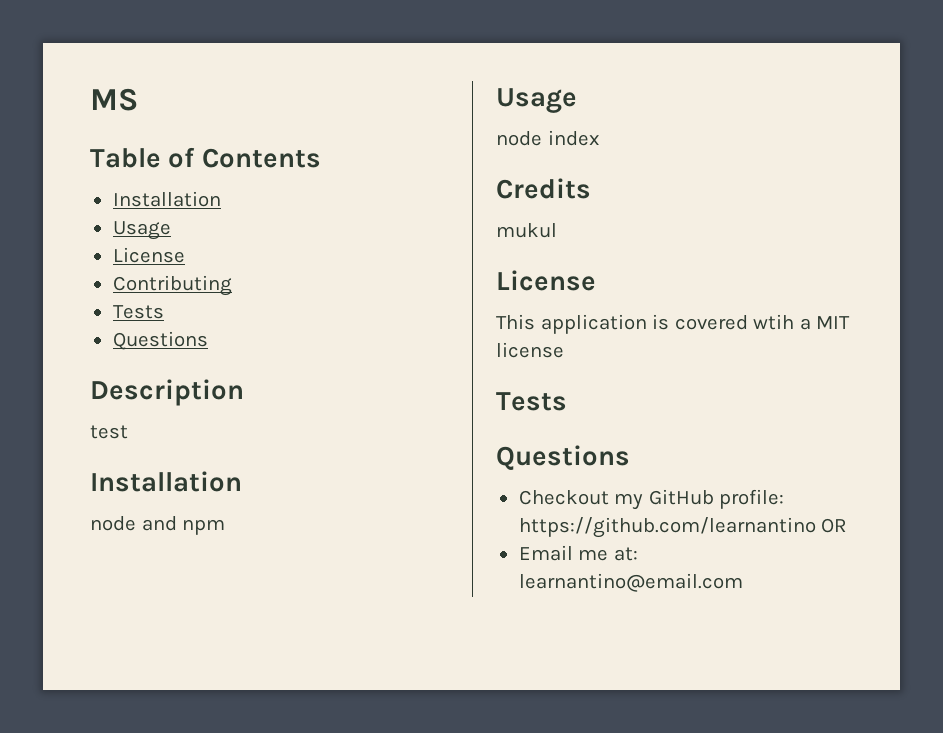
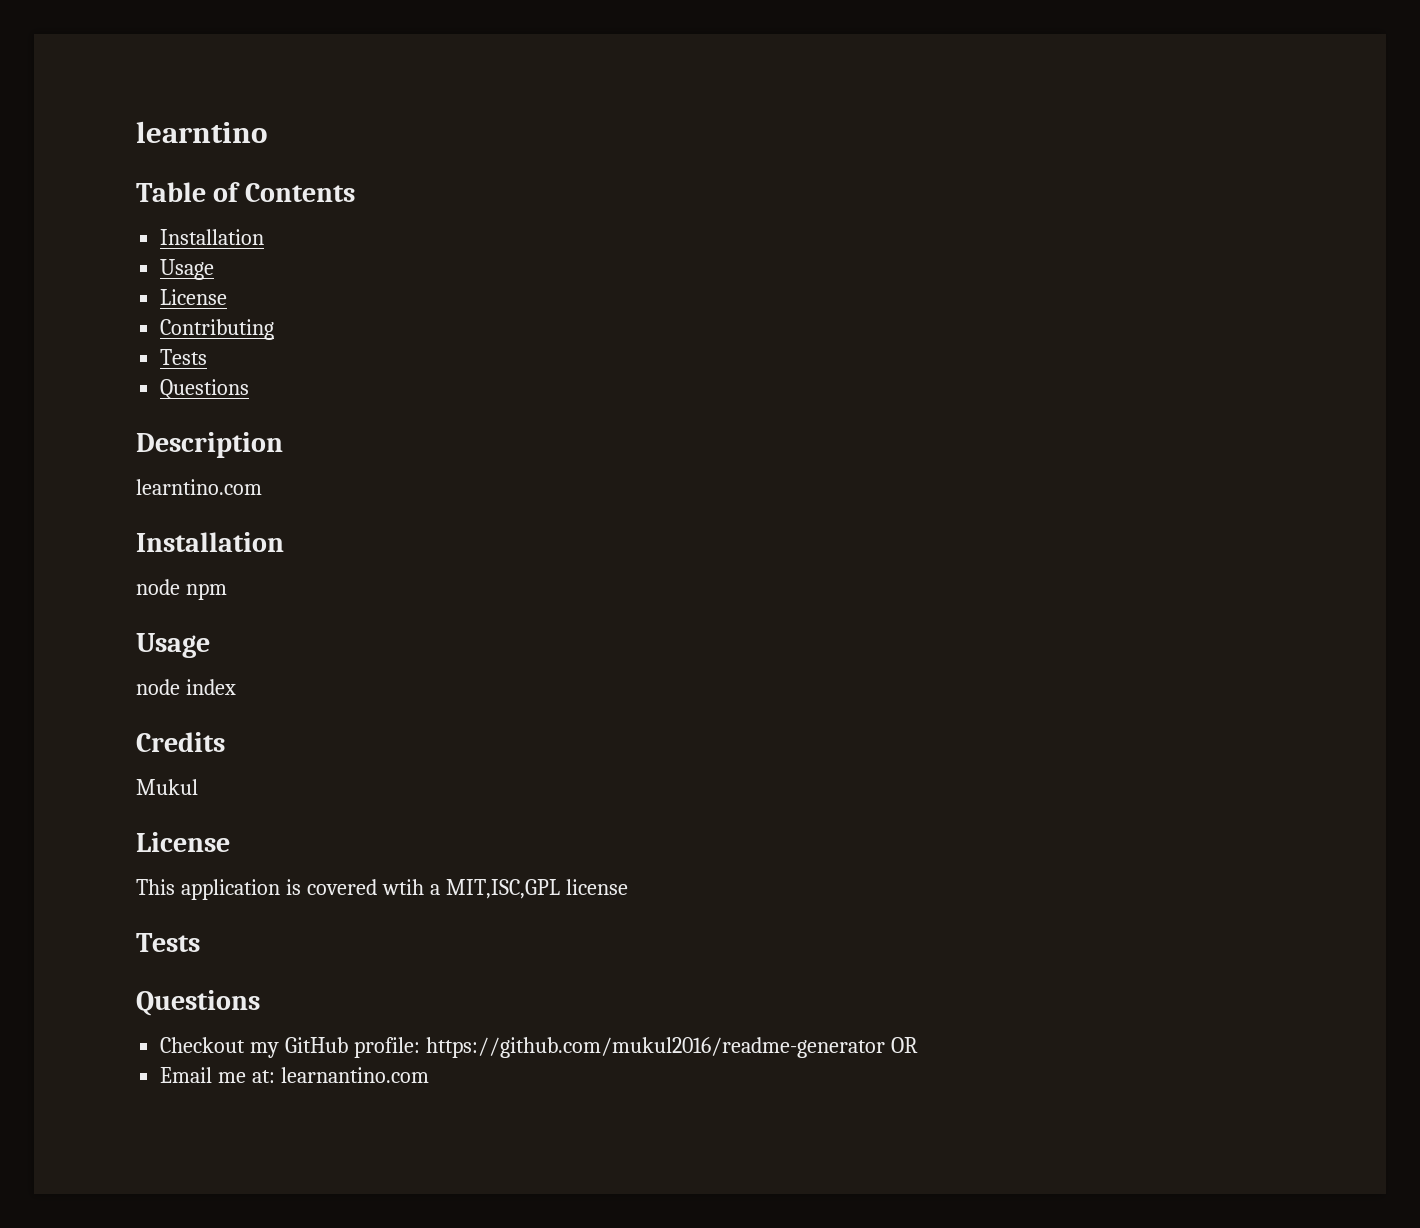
- MS
+ learntino
- test
+ learntino.com
- node and npm
+ node npm
- mukul
+ Mukul
- This application is covered wtih a MIT license
+ This application is covered wtih a MIT,ISC,GPL license
- Checkout my GitHub profile: https://github.com/learnantino OR
+ Checkout my GitHub profile: https://github.com/mukul2016/readme-generator OR
- Email me at: learnantino@email.com
+ Email me at: learnantino.com

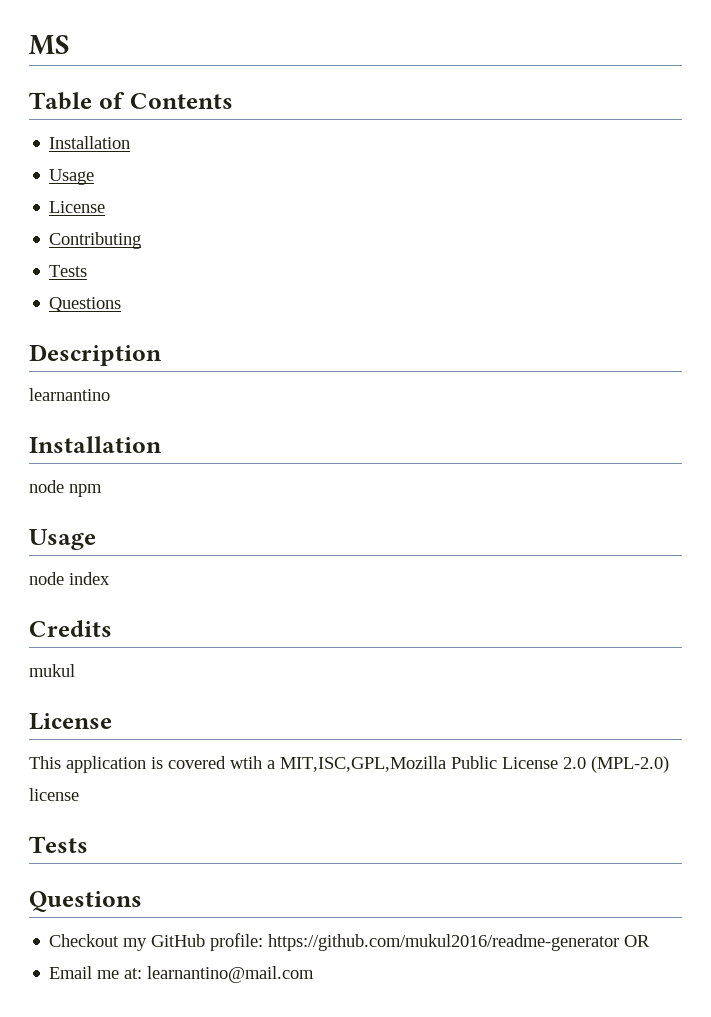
- learntino
+ MS
- learntino.com
+ learnantino
- Mukul
+ mukul
- This application is covered wtih a MIT,ISC,GPL license
+ This application is covered wtih a MIT,ISC,GPL,Mozilla Public License 2.0 (MPL-2.0) license
- Email me at: learnantino.com
+ Email me at: learnantino@mail.com

